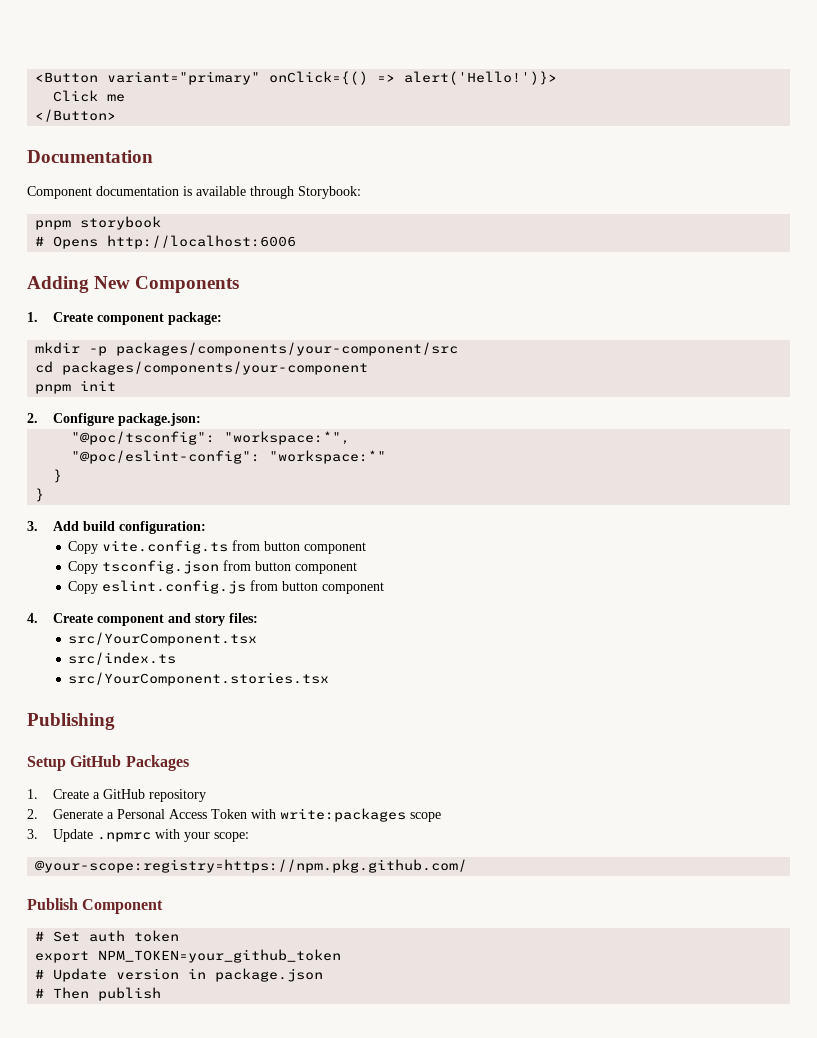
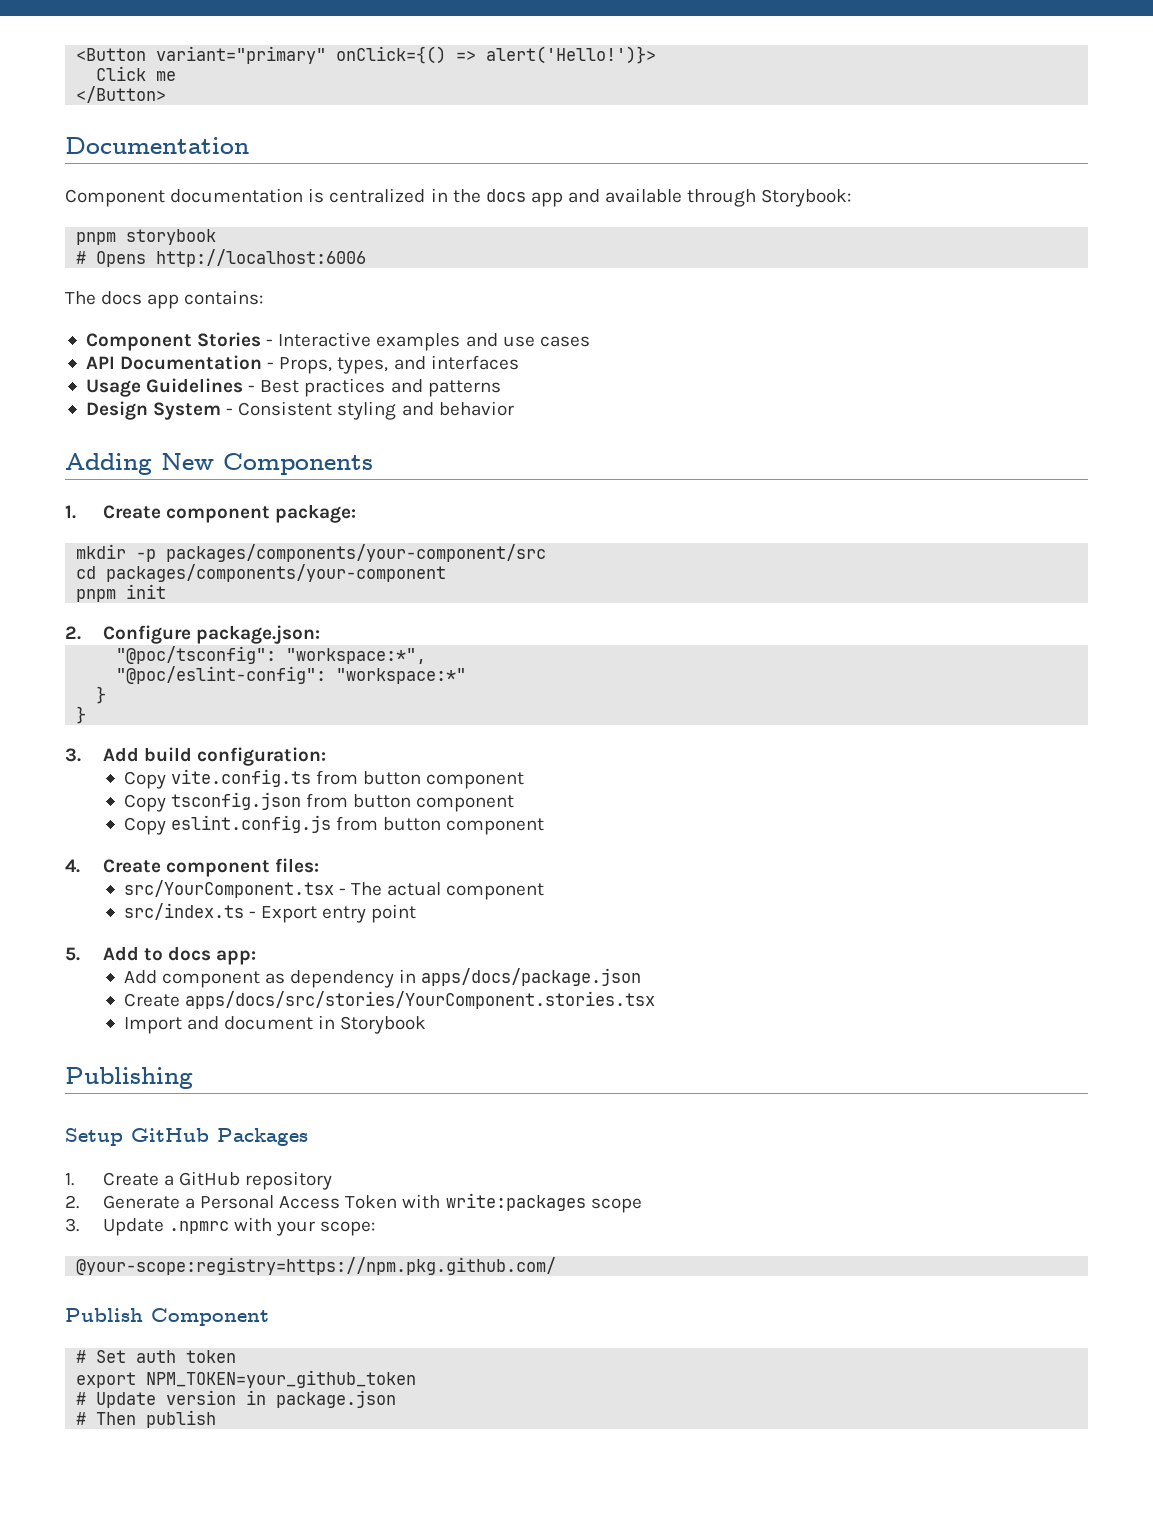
- Component documentation is available through Storybook:
+ Component documentation is centralized in the docs app and available through Storybook:
+ The docs app contains:
+ Component Stories - Interactive examples and use cases
+ API Documentation - Props, types, and interfaces
+ Usage Guidelines - Best practices and patterns
+ Design System - Consistent styling and behavior
- 4. Create component and story files:
+ 4. Create component files:
- src/YourComponent.tsx
- src/index.ts
- src/YourComponent.stories.tsx
+ src/YourComponent.tsx - The actual component
+ src/index.ts - Export entry point
+ 5. Add to docs app:
+ Add component as dependency in apps/docs/package.json
+ Create apps/docs/src/stories/YourComponent.stories.tsx
+ Import and document in Storybook

